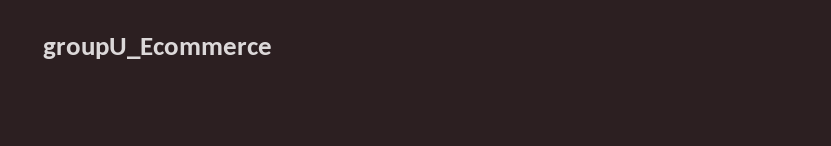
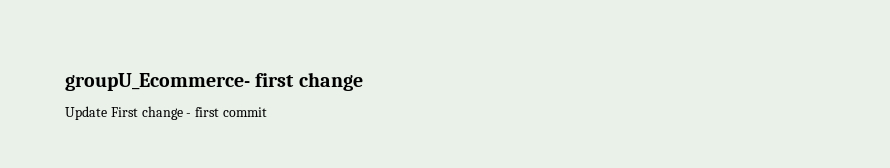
- groupU_Ecommerce
+ groupU_Ecommerce- first change
+ Update First change - first commit

